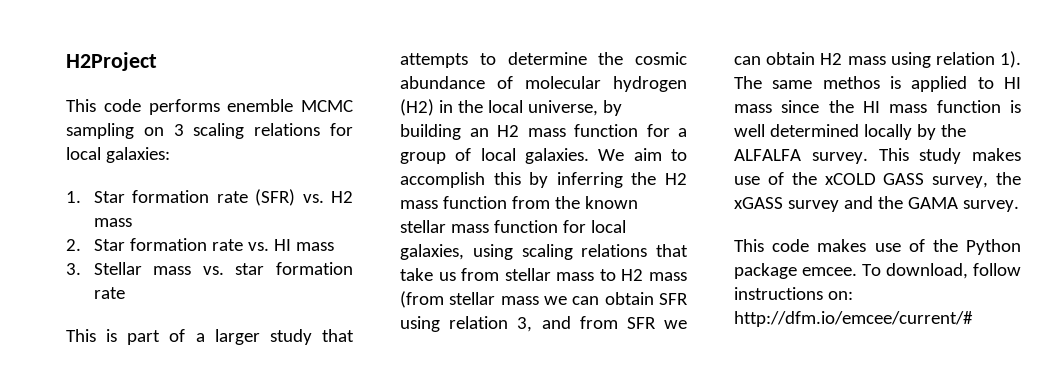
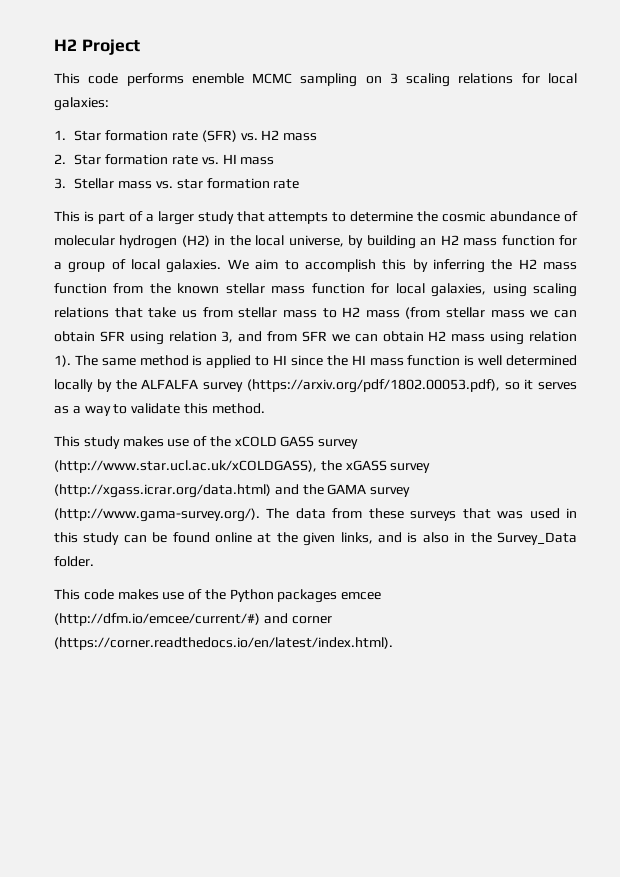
- H2Project
+ H2 Project
- The same methos is applied to HI mass since the HI mass function is well determined locally by the ALFALFA survey. This study makes use of the xCOLD GASS survey, the xGASS survey and the GAMA survey.
+ The same method is applied to HI since the HI mass function is well determined locally by the ALFALFA survey (https://arxiv.org/pdf/1802.00053.pdf), so it serves as a way to validate this method.
+ This study makes use of the xCOLD GASS survey (http://www.star.ucl.ac.uk/xCOLDGASS), the xGASS survey (http://xgass.icrar.org/data.html) and the GAMA survey (http://www.gama-survey.org/). The data from these surveys that was used in this study can be found online at the given links, and is also in the Survey_Data folder.
- This code makes use of the Python package emcee. To download, follow instructions on: http://dfm.io/emcee/current/#
+ This code makes use of the Python packages emcee (http://dfm.io/emcee/current/#) and corner (https://corner.readthedocs.io/en/latest/index.html).

